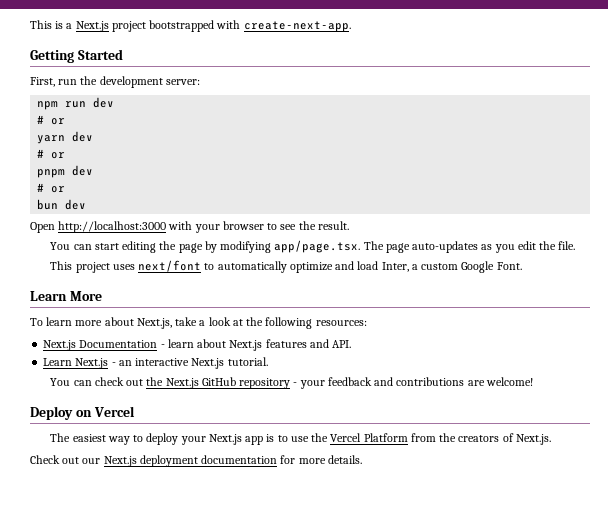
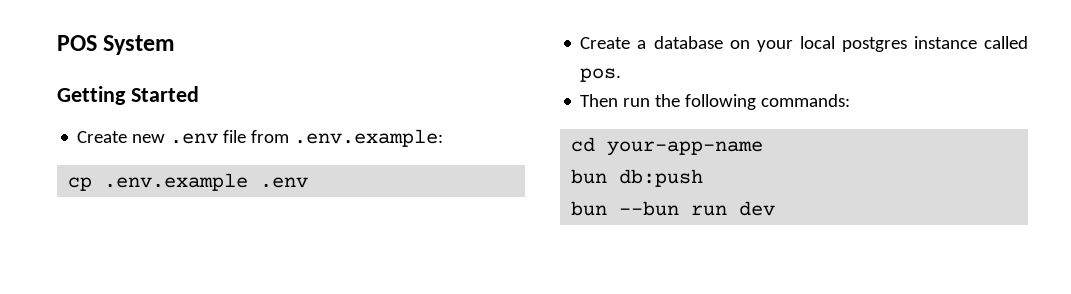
- This is a Next.js project bootstrapped with create-next-app.
+ POS System
  Getting Started
- First, run the development server:
- npm run dev
- # or
- yarn dev
- # or
- pnpm dev
- # or
- bun dev
- Open http://localhost:3000 with your browser to see the result.
- You can start editing the page by modifying app/page.tsx. The page auto-updates as you edit the file.
- This project uses next/font to automatically optimize and load Inter, a custom Google Font.
- Learn More
- To learn more about Next.js, take a look at the following resources:
- Next.js Documentation - learn about Next.js features and API.
- Learn Next.js - an interactive Next.js tutorial.
- You can check out the Next.js GitHub repository - your feedback and contributions are welcome!
- Deploy on Vercel
- The easiest way to deploy your Next.js app is to use the Vercel Platform from the creators of Next.js.
- Check out our Next.js deployment documentation for more details.
+ Create new .env file from .env.example:
+ cp .env.example .env
+ Create a database on your local postgres instance called pos.
+ Then run the following commands:
+ cd your-app-name
+ bun db:push
+ bun --bun run dev

